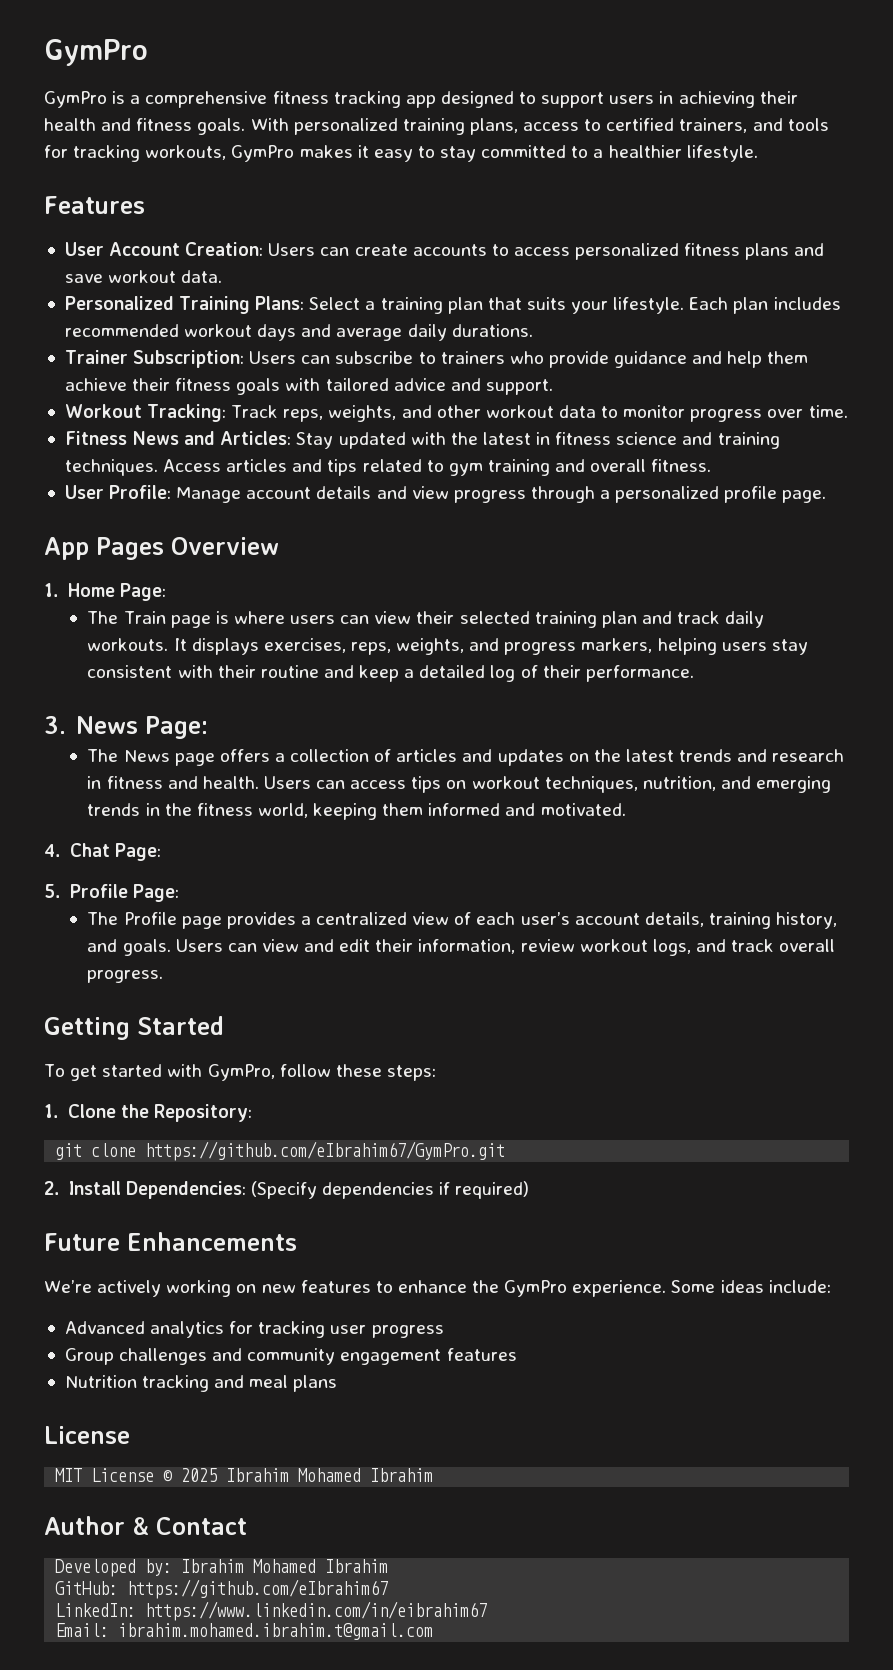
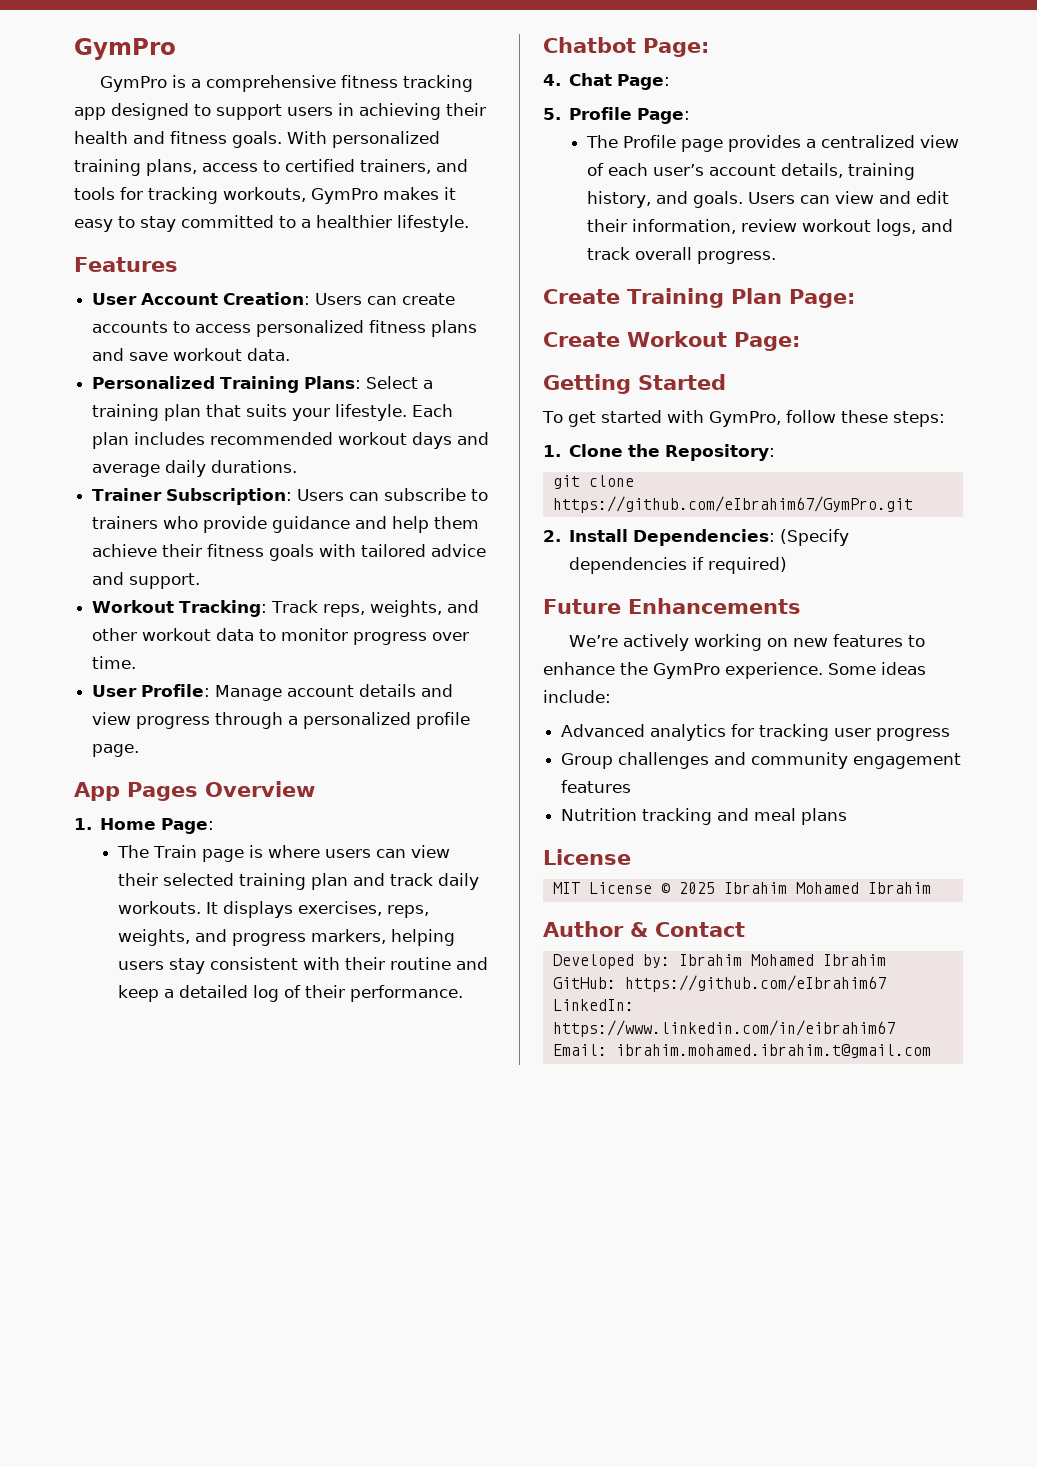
- Fitness News and Articles: Stay updated with the latest in fitness science and training techniques. Access articles and tips related to gym training and overall fitness.
- 3. News Page:
- The News page offers a collection of articles and updates on the latest trends and research in fitness and health. Users can access tips on workout techniques, nutrition, and emerging trends in the fitness world, keeping them informed and motivated.
+ Chatbot Page:
+ Create Training Plan Page:
+ Create Workout Page:

